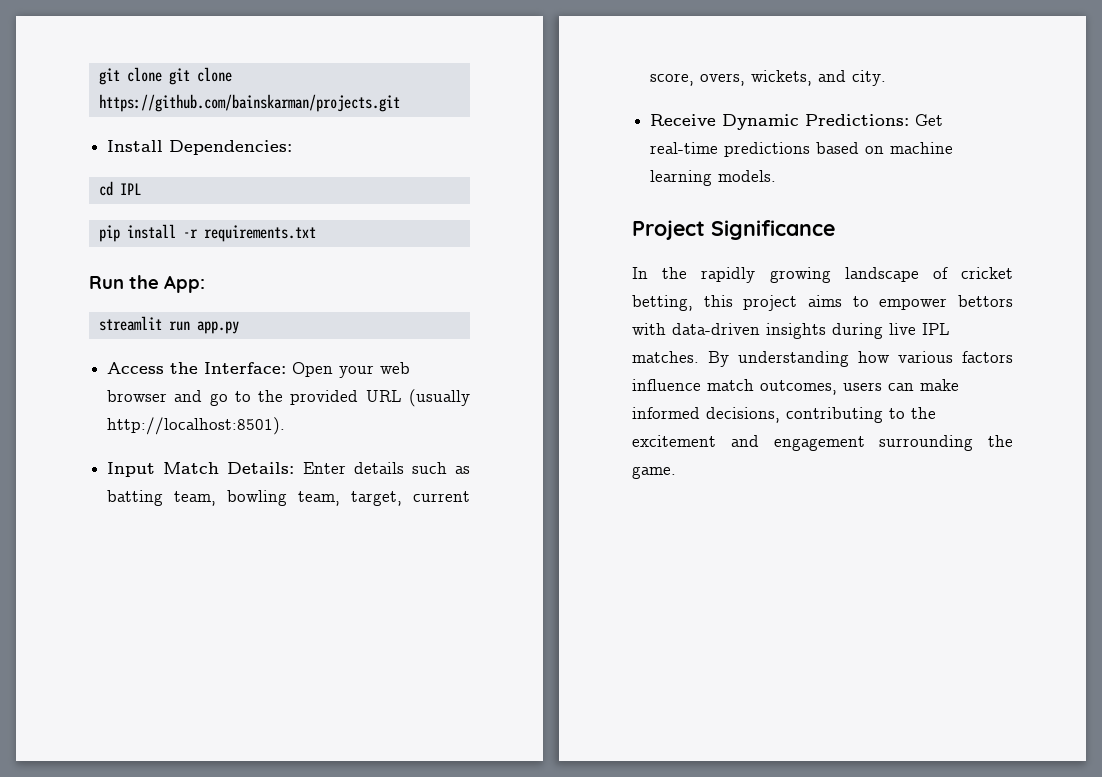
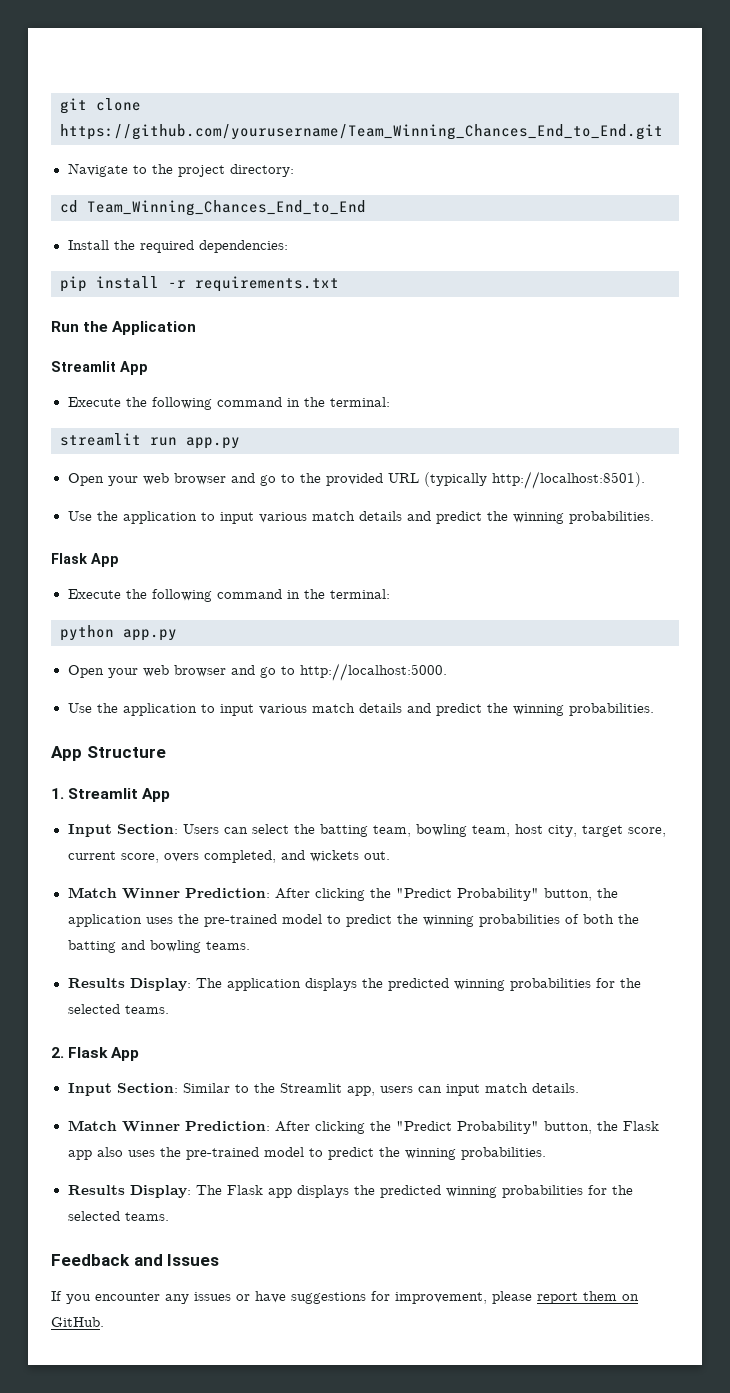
- git clone git clone https://github.com/bainskarman/projects.git
- Install Dependencies:
- cd IPL
+ git clone https://github.com/yourusername/Team_Winning_Chances_End_to_End.git
+ Navigate to the project directory:
+ cd Team_Winning_Chances_End_to_End
+ Install the required dependencies:
- Run the App:
+ Run the Application
+ Streamlit App
+ Execute the following command in the terminal:
- Access the Interface: Open your web browser and go to the provided URL (usually http://localhost:8501).
- Input Match Details: Enter details such as batting team, bowling team, target, current score, overs, wickets, and city.
- Receive Dynamic Predictions: Get real-time predictions based on machine learning models.
- Project Significance
- In the rapidly growing landscape of cricket betting, this project aims to empower bettors with data-driven insights during live IPL matches. By understanding how various factors influence match outcomes, users can make informed decisions, contributing to the excitement and engagement surrounding the game.
+ Open your web browser and go to the provided URL (typically http://localhost:8501).
+ Use the application to input various match details and predict the winning probabilities.
+ Flask App
+ Execute the following command in the terminal:
+ python app.py
+ Open your web browser and go to http://localhost:5000.
+ Use the application to input various match details and predict the winning probabilities.
+ App Structure
+ 1. Streamlit App
+ Input Section: Users can select the batting team, bowling team, host city, target score, current score, overs completed, and wickets out.
+ Match Winner Prediction: After clicking the "Predict Probability" button, the application uses the pre-trained model to predict the winning probabilities of both the batting and bowling teams.
+ Results Display: The application displays the predicted winning probabilities for the selected teams.
+ 2. Flask App
+ Input Section: Similar to the Streamlit app, users can input match details.
+ Match Winner Prediction: After clicking the "Predict Probability" button, the Flask app also uses the pre-trained model to predict the winning probabilities.
+ Results Display: The Flask app displays the predicted winning probabilities for the selected teams.
+ Feedback and Issues
+ If you encounter any issues or have suggestions for improvement, please report them on GitHub.

